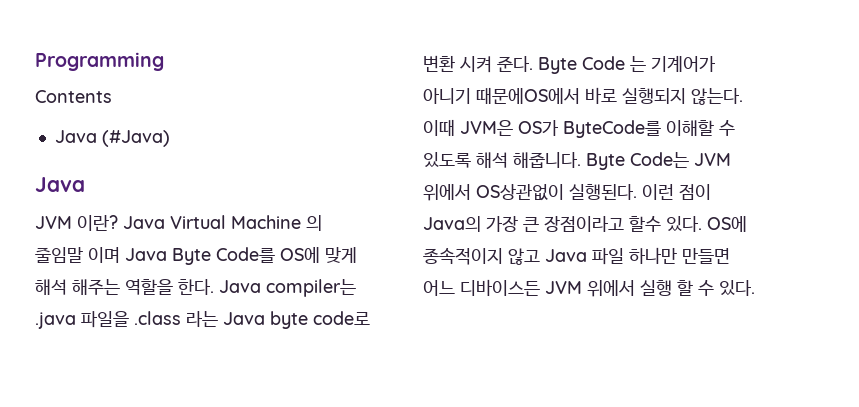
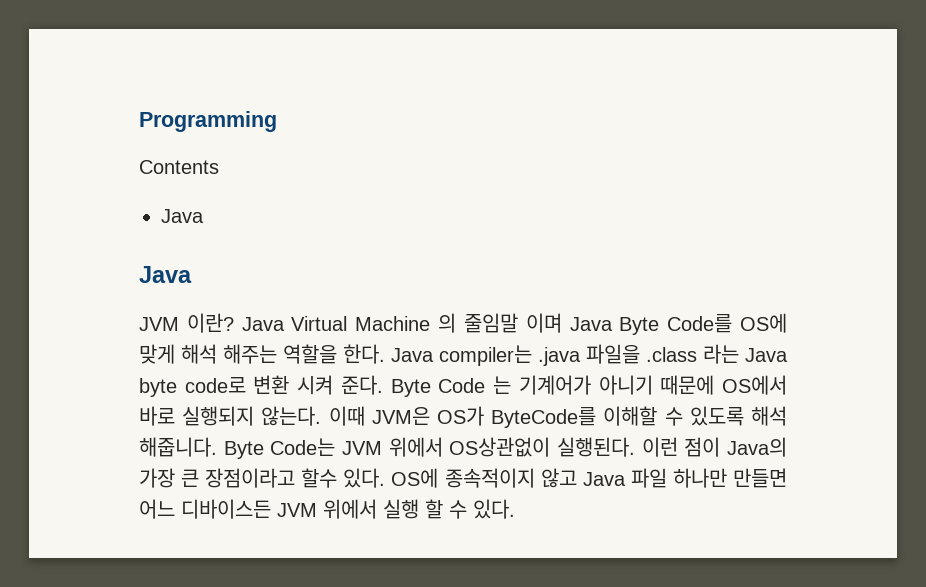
  Contents
- Java (#Java)
+ Java
- Byte Code 는 기계어가 아니기 때문에OS에서 바로 실행되지 않는다.
+ Byte Code 는 기계어가 아니기 때문에 OS에서 바로 실행되지 않는다.

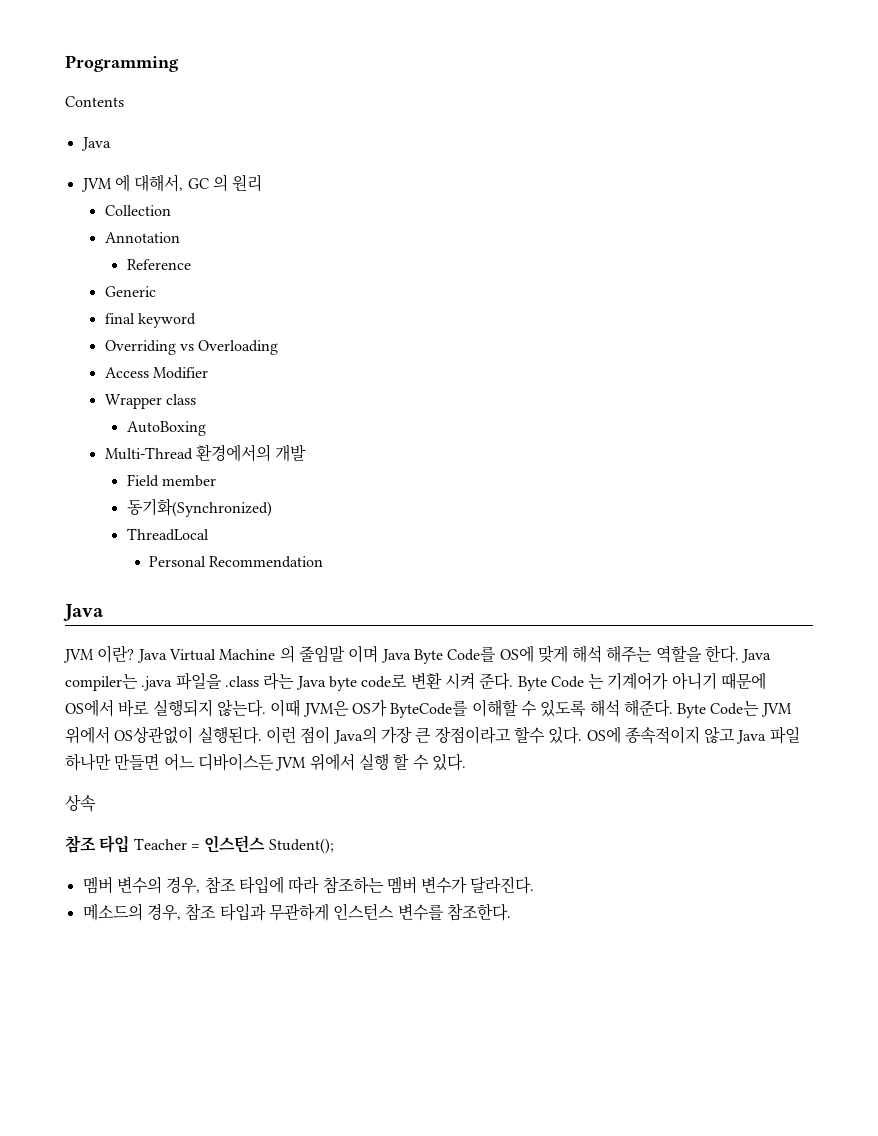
+ JVM 에 대해서, GC 의 원리
+ Collection
+ Annotation
+ Reference
+ Generic
+ final keyword
+ Overriding vs Overloading
+ Access Modifier
+ Wrapper class
+ AutoBoxing
+ Multi-Thread 환경에서의 개발
+ Field member
+ 동기화(Synchronized)
+ ThreadLocal
+ Personal Recommendation
- 이때 JVM은 OS가 ByteCode를 이해할 수 있도록 해석 해줍니다.
+ 이때 JVM은 OS가 ByteCode를 이해할 수 있도록 해석 해준다.
+ 상속
+ 참조 타입 Teacher = 인스턴스 Student();
+ 멤버 변수의 경우, 참조 타입에 따라 참조하는 멤버 변수가 달라진다.
+ 메소드의 경우, 참조 타입과 무관하게 인스턴스 변수를 참조한다.

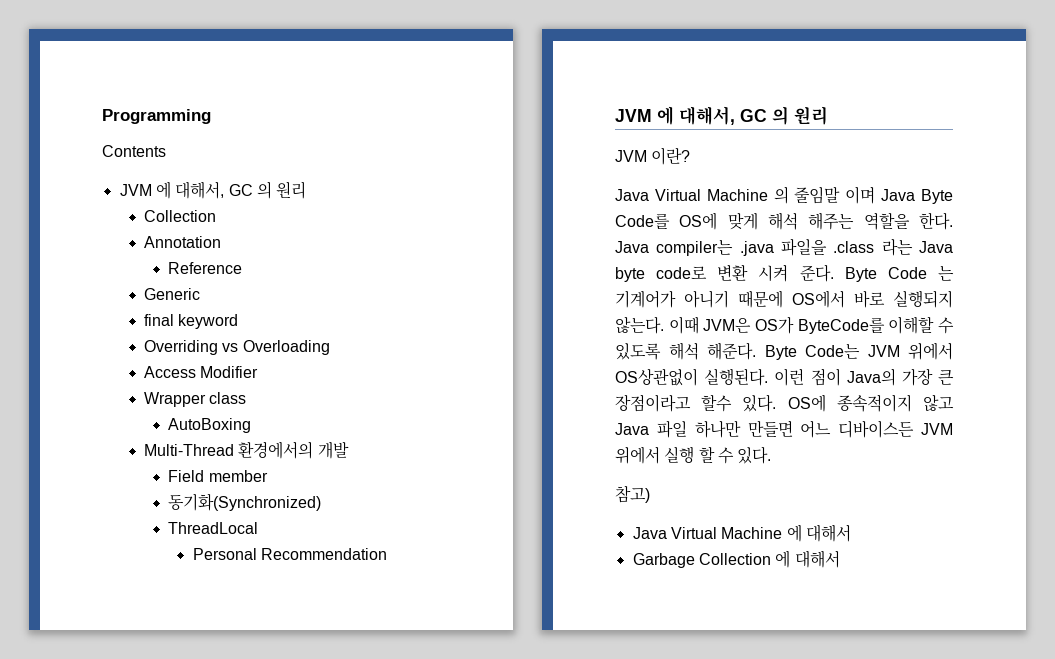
  Contents
- Java
  Personal Recommendation
- Java
+ JVM 에 대해서, GC 의 원리
- JVM 이란? Java Virtual Machine 의 줄임말 이며 Java Byte Code를 OS에 맞게 해석 해주는 역할을 한다.
+ JVM 이란?
+ Java Virtual Machine 의 줄임말 이며 Java Byte Code를 OS에 맞게 해석 해주는 역할을 한다.
- 상속
- 참조 타입 Teacher = 인스턴스 Student();
- 멤버 변수의 경우, 참조 타입에 따라 참조하는 멤버 변수가 달라진다.
- 메소드의 경우, 참조 타입과 무관하게 인스턴스 변수를 참조한다.
+ 참고)
+ Java Virtual Machine 에 대해서
+ Garbage Collection 에 대해서

